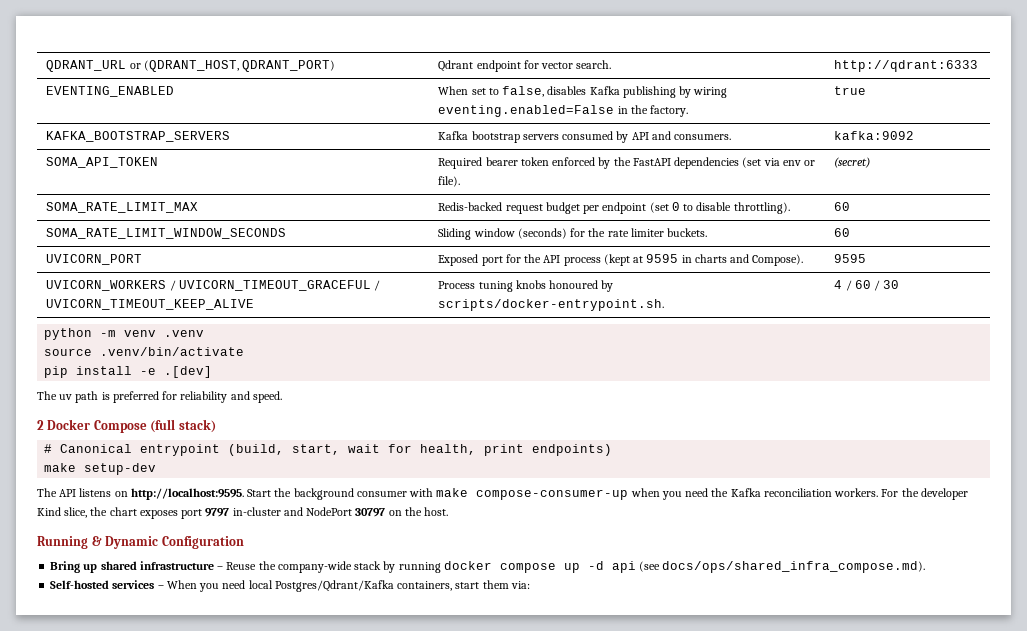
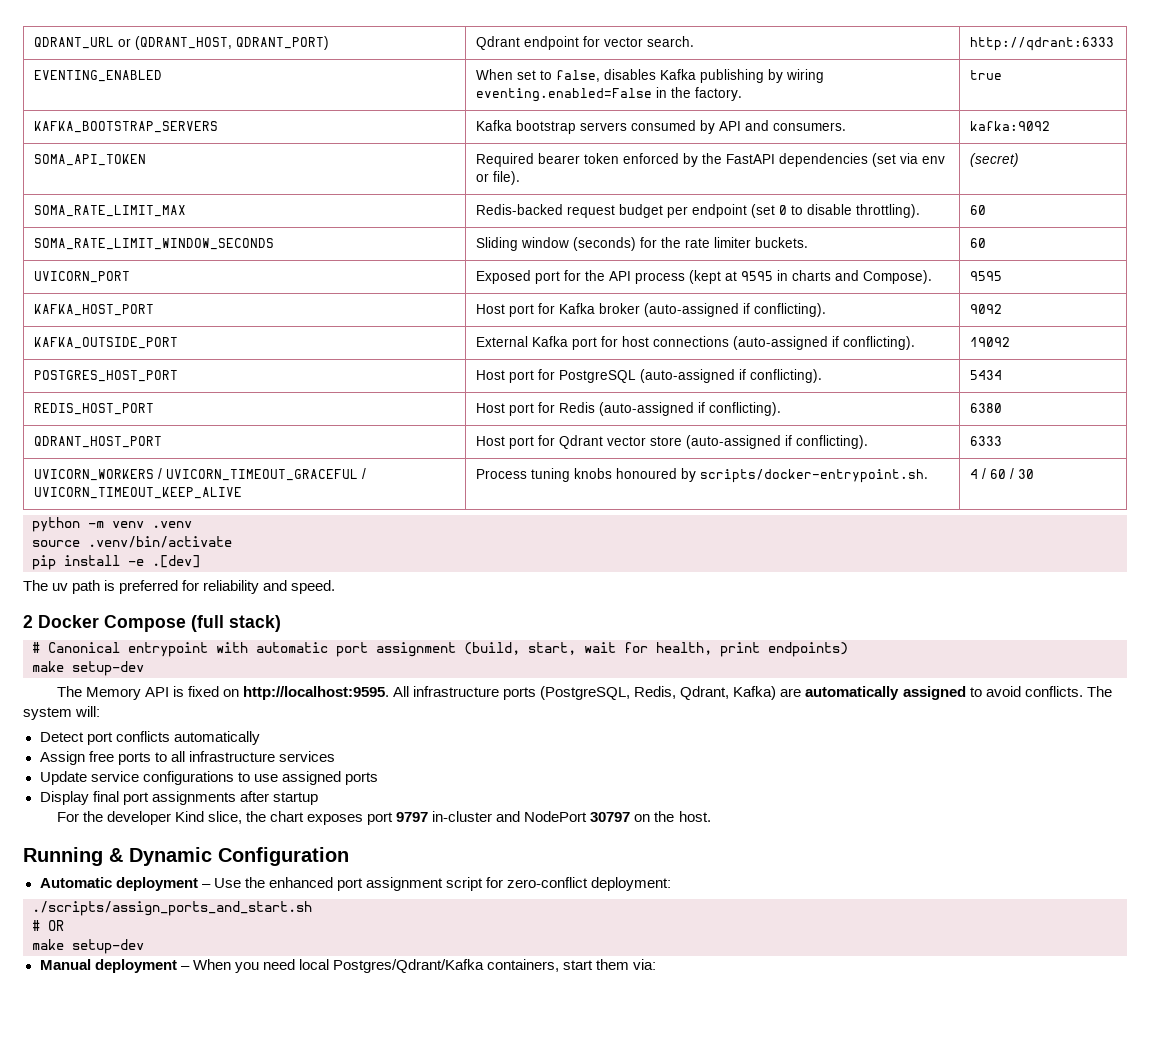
+ KAFKA_HOST_PORT | Host port for Kafka broker (auto-assigned if conflicting). | 9092
+ KAFKA_OUTSIDE_PORT | External Kafka port for host connections (auto-assigned if conflicting). | 19092
+ POSTGRES_HOST_PORT | Host port for PostgreSQL (auto-assigned if conflicting). | 5434
+ REDIS_HOST_PORT | Host port for Redis (auto-assigned if conflicting). | 6380
+ QDRANT_HOST_PORT | Host port for Qdrant vector store (auto-assigned if conflicting). | 6333
- # Canonical entrypoint (build, start, wait for health, print endpoints)
+ # Canonical entrypoint with automatic port assignment (build, start, wait for health, print endpoints)
- The API listens on http://localhost:9595. Start the background consumer with make compose-consumer-up when you need the Kafka reconciliation workers. For the developer Kind slice, the chart exposes port 9797 in-cluster and NodePort 30797 on the host.
+ The Memory API is fixed on http://localhost:9595. All infrastructure ports (PostgreSQL, Redis, Qdrant, Kafka) are automatically assigned to avoid conflicts. The system will:
+ Detect port conflicts automatically
+ Assign free ports to all infrastructure services
+ Update service configurations to use assigned ports
+ Display final port assignments after startup
+ For the developer Kind slice, the chart exposes port 9797 in-cluster and NodePort 30797 on the host.
- Bring up shared infrastructure – Reuse the company-wide stack by running docker compose up -d api (see docs/ops/shared_infra_compose.md).
- Self-hosted services – When you need local Postgres/Qdrant/Kafka containers, start them via:
+ Automatic deployment – Use the enhanced port assignment script for zero-conflict deployment:
+ ./scripts/assign_ports_and_start.sh
+ # OR
+ make setup-dev
+ Manual deployment – When you need local Postgres/Qdrant/Kafka containers, start them via:

